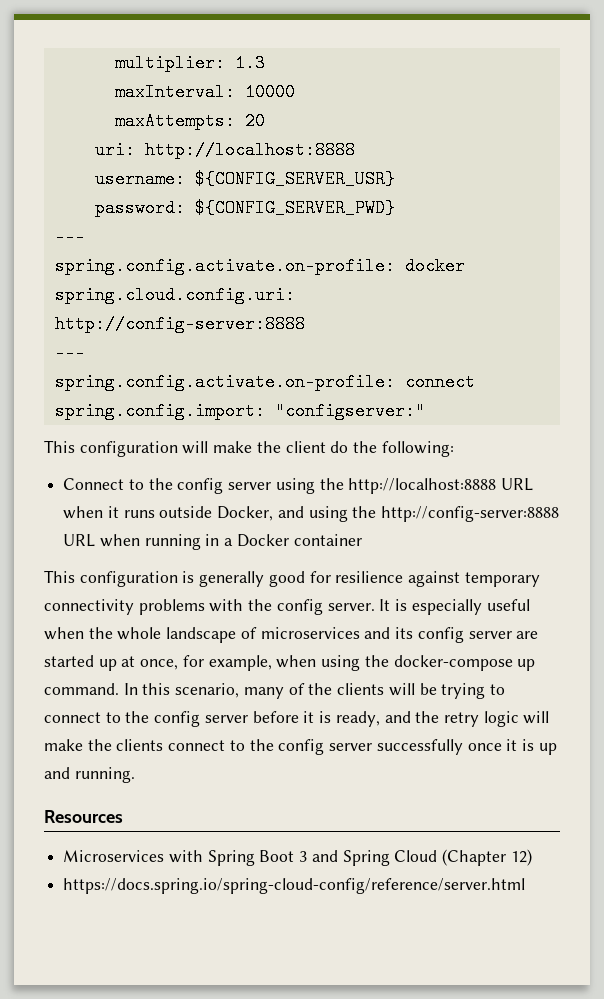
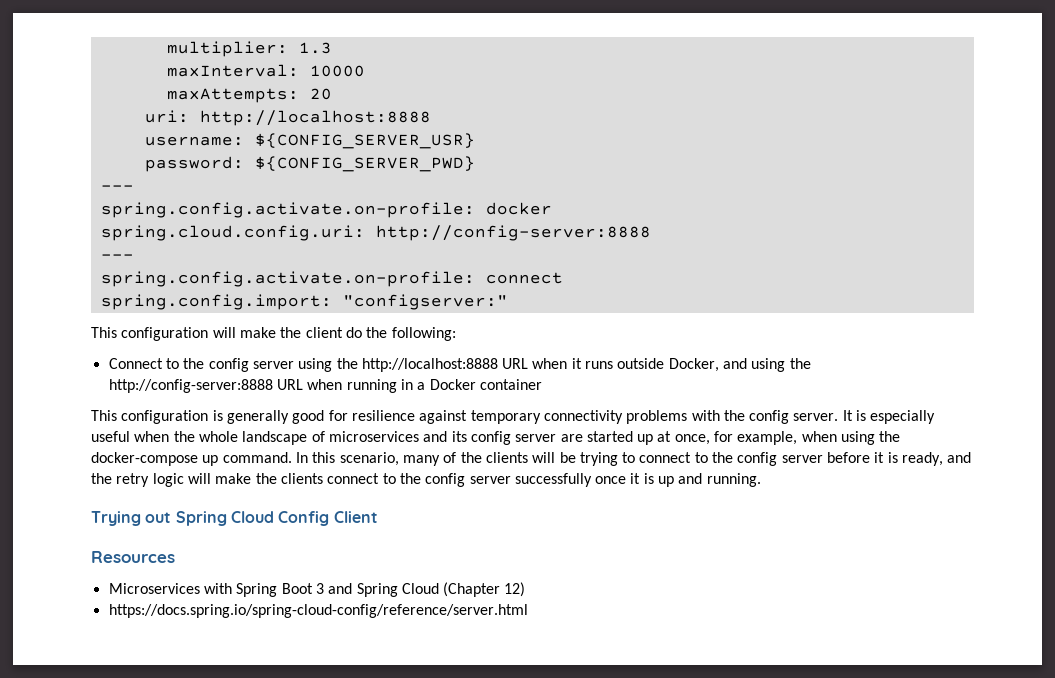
+ Trying out Spring Cloud Config Client

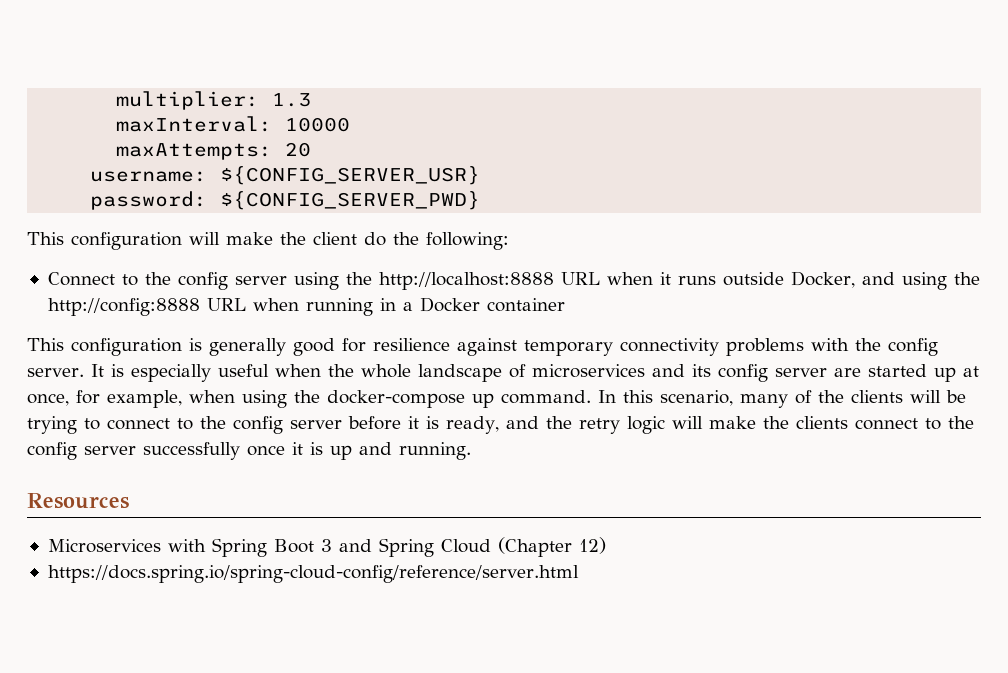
- uri: http://localhost:8888
  password: ${CONFIG_SERVER_PWD}
- ---
- spring.config.activate.on-profile: docker
- spring.cloud.config.uri: http://config-server:8888
- ---
- spring.config.activate.on-profile: connect
- spring.config.import: "configserver:"
- Connect to the config server using the http://localhost:8888 URL when it runs outside Docker, and using the http://config-server:8888 URL when running in a Docker container
+ Connect to the config server using the http://localhost:8888 URL when it runs outside Docker, and using the http://config:8888 URL when running in a Docker container
- Trying out Spring Cloud Config Client

